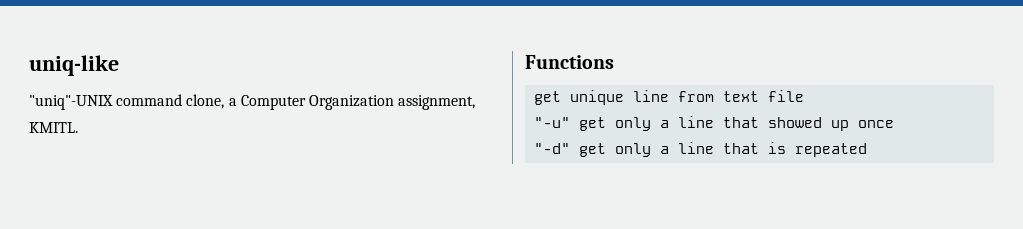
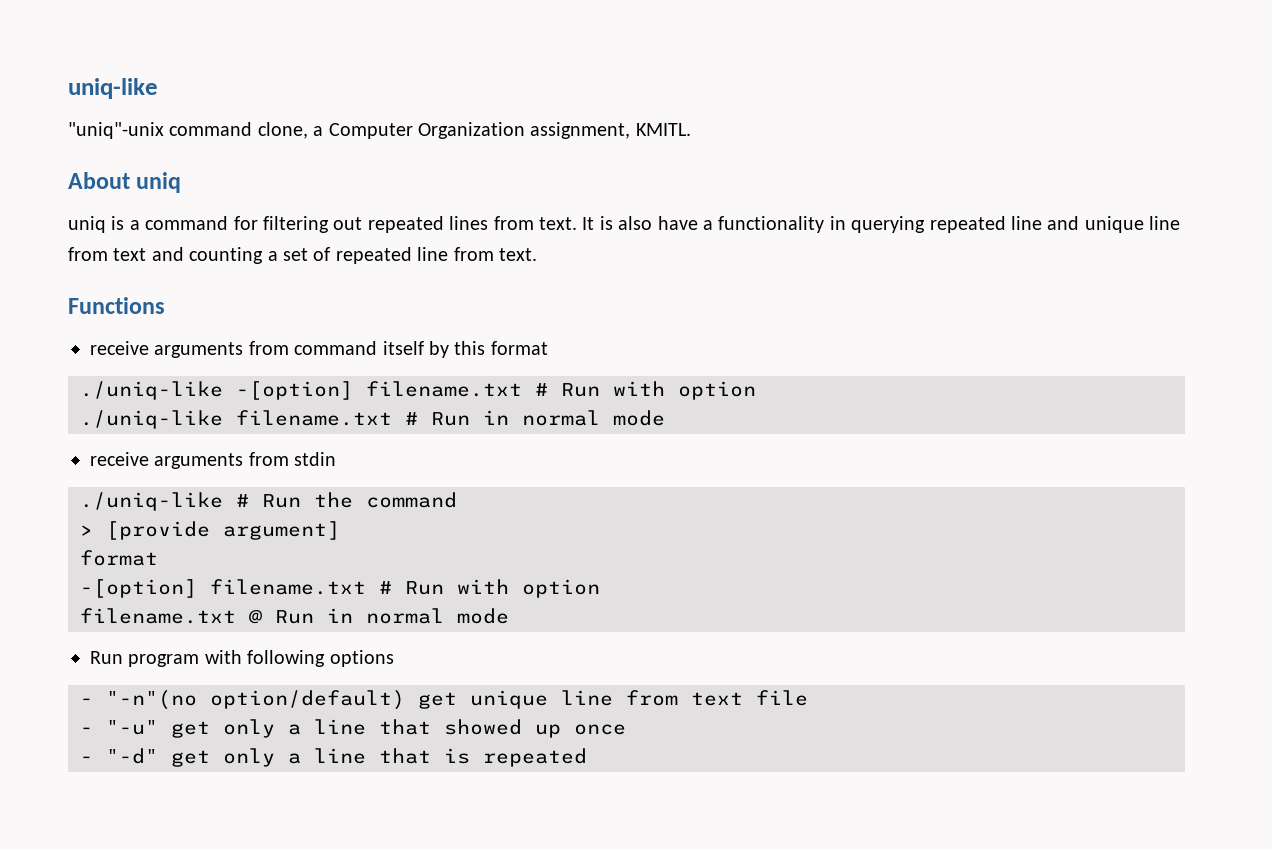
- "uniq"-UNIX command clone, a Computer Organization assignment, KMITL.
+ "uniq"-unix command clone, a Computer Organization assignment, KMITL.
+ About uniq
+ uniq is a command for filtering out repeated lines from text. It is also have a functionality in querying repeated line and unique line from text and counting a set of repeated line from text.
  Functions
- get unique line from text file
+ receive arguments from command itself by this format
+ ./uniq-like -[option] filename.txt # Run with option
+ ./uniq-like filename.txt # Run in normal mode
+ receive arguments from stdin
+ ./uniq-like # Run the command
+ > [provide argument]
+ format
+ -[option] filename.txt # Run with option
+ filename.txt @ Run in normal mode
+ Run program with following options
+ - "-n"(no option/default) get unique line from text file
- "-u" get only a line that showed up once
+ - "-u" get only a line that showed up once
- "-d" get only a line that is repeated
+ - "-d" get only a line that is repeated

